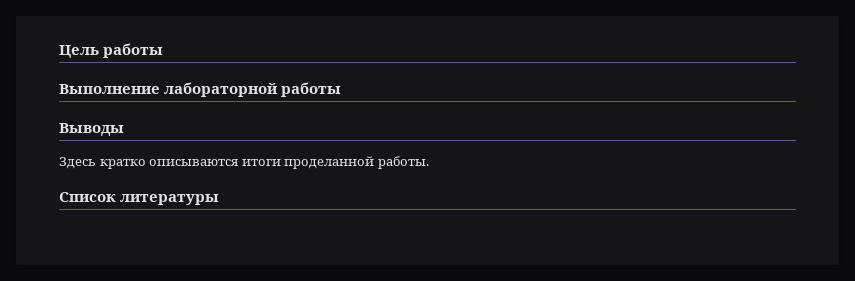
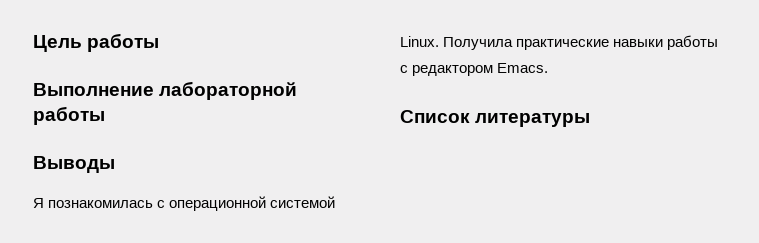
- Здесь кратко описываются итоги проделанной работы.
+ Я познакомилась с операционной системой Linux. Получила практические навыки работы с редактором Emacs.

